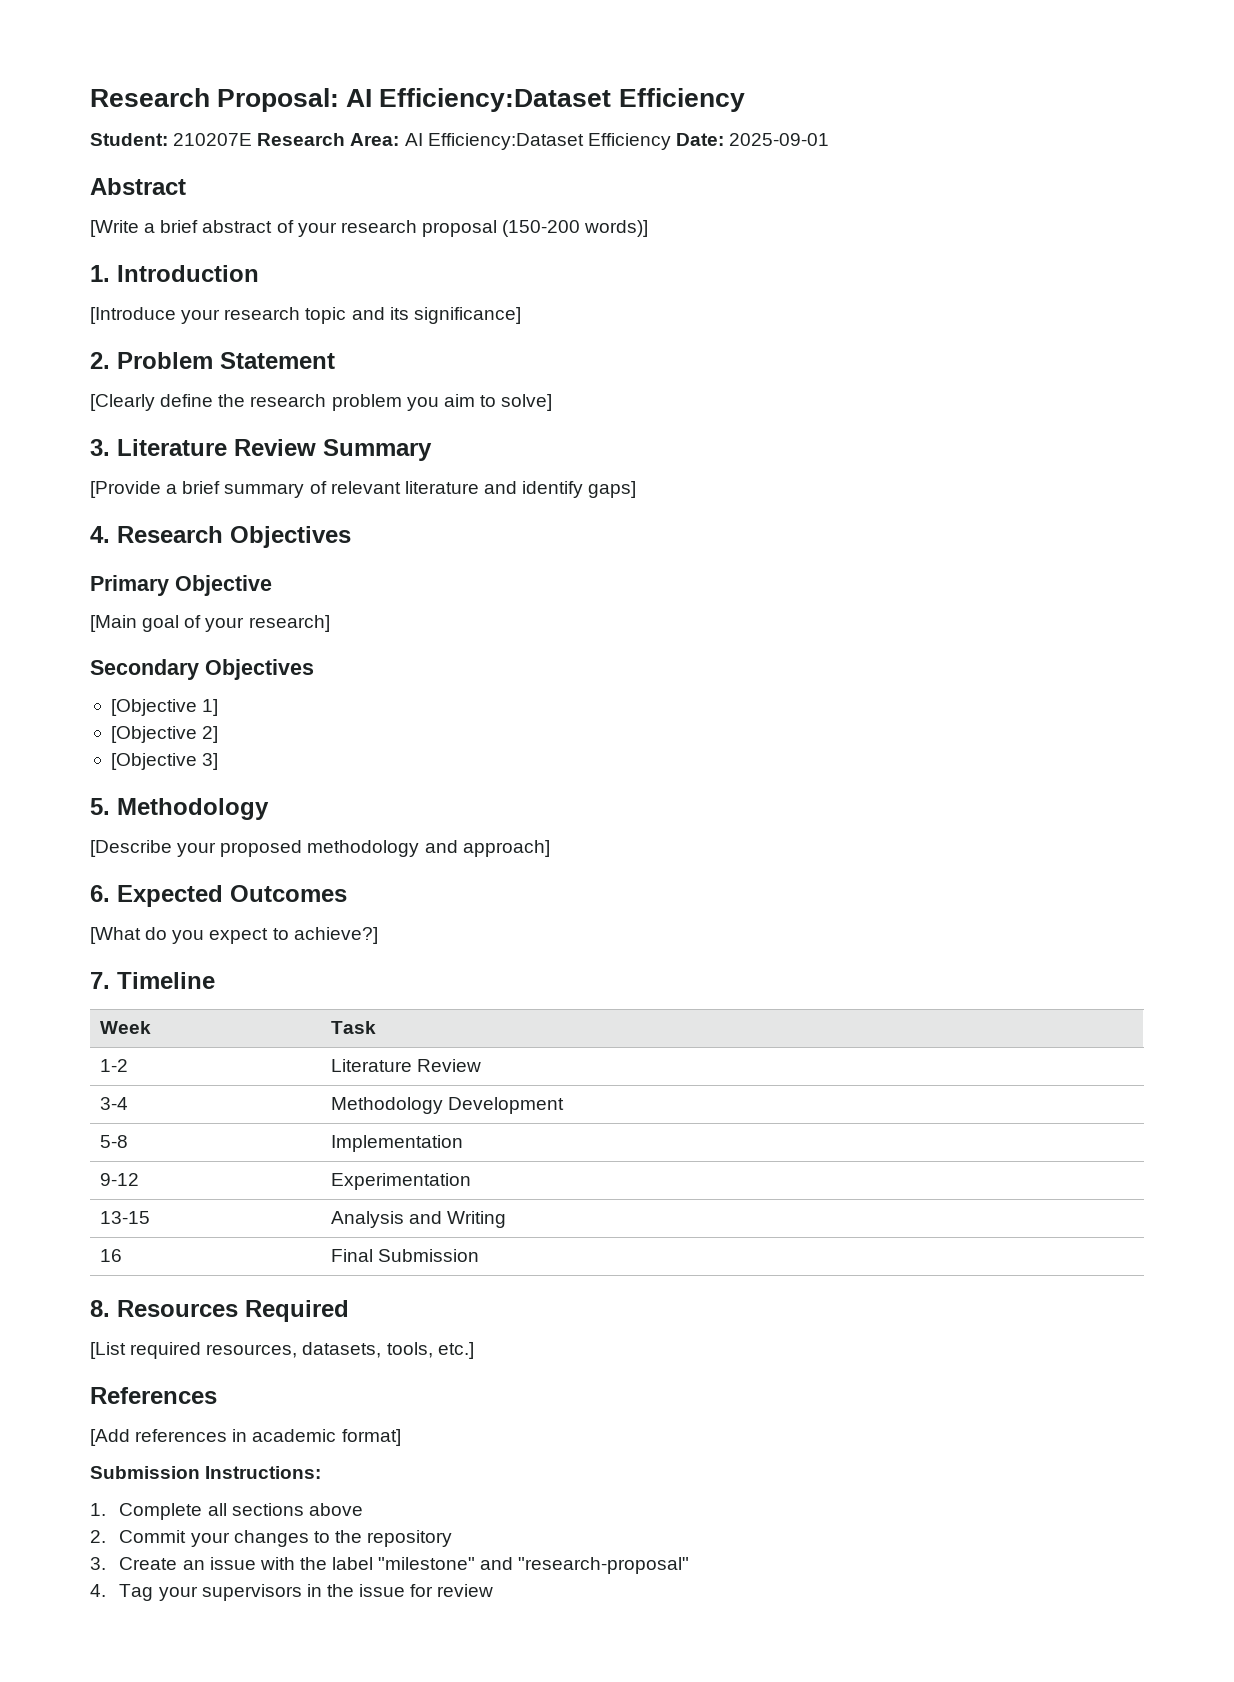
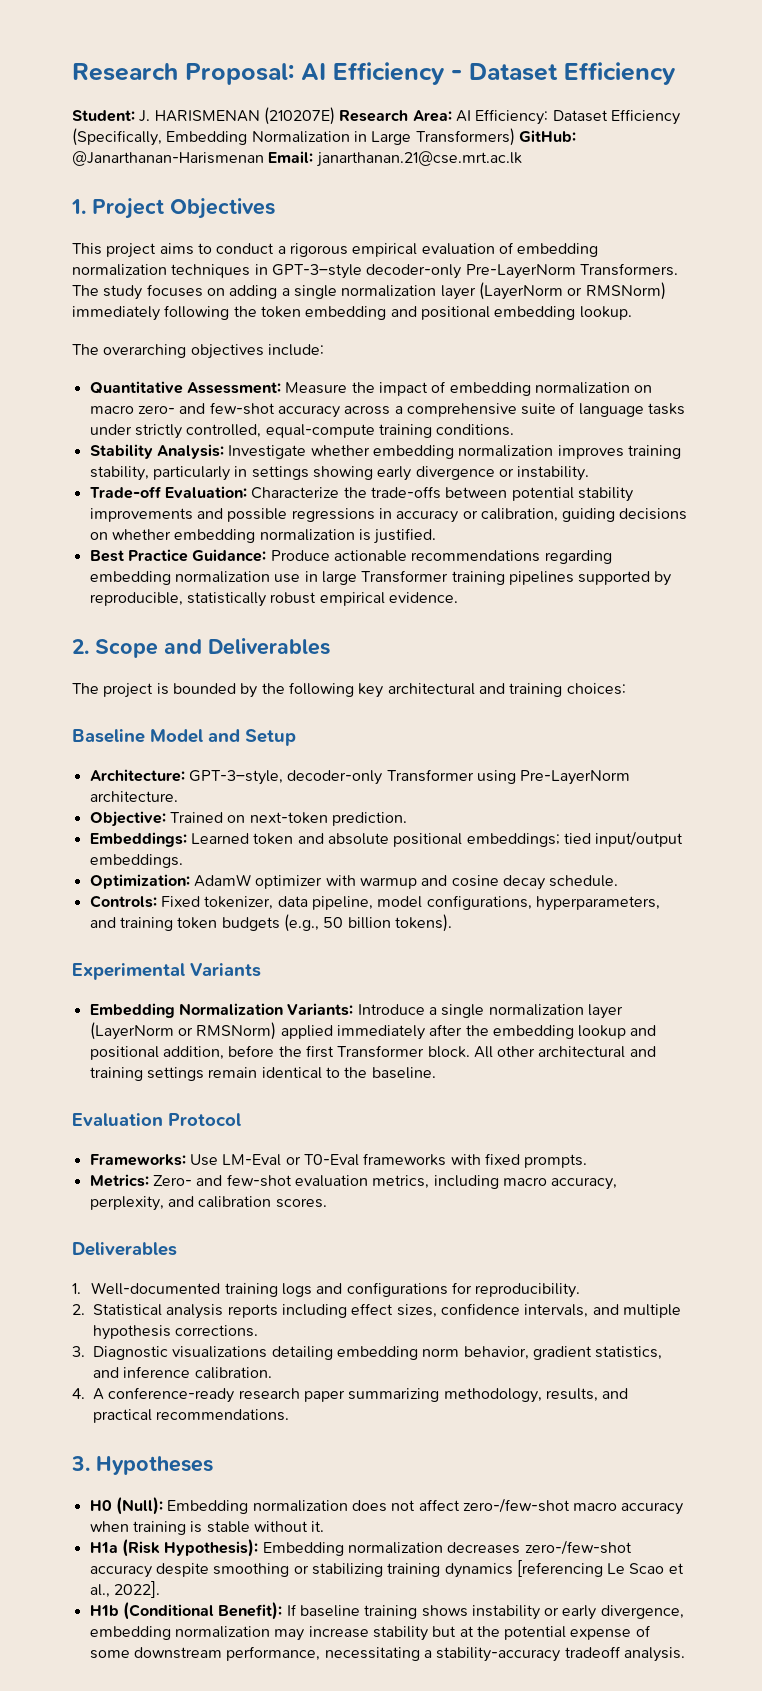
- Research Proposal: AI Efficiency:Dataset Efficiency
+ Research Proposal: AI Efficiency - Dataset Efficiency
- Student: 210207E Research Area: AI Efficiency:Dataset Efficiency Date: 2025-09-01
- Abstract
- [Write a brief abstract of your research proposal (150-200 words)]
- 1. Introduction
- [Introduce your research topic and its significance]
- 2. Problem Statement
- [Clearly define the research problem you aim to solve]
- 3. Literature Review Summary
- [Provide a brief summary of relevant literature and identify gaps]
- 4. Research Objectives
- Primary Objective
- [Main goal of your research]
- Secondary Objectives
- [Objective 1]
- [Objective 2]
- [Objective 3]
- 5. Methodology
- [Describe your proposed methodology and approach]
- 6. Expected Outcomes
- [What do you expect to achieve?]
- 7. Timeline
- Week | Task
- 1-2 | Literature Review
- 3-4 | Methodology Development
- 5-8 | Implementation
- 9-12 | Experimentation
- 13-15 | Analysis and Writing
- 16 | Final Submission
- 8. Resources Required
- [List required resources, datasets, tools, etc.]
- References
- [Add references in academic format]
- Submission Instructions:
- 1. Complete all sections above
- 2. Commit your changes to the repository
- 3. Create an issue with the label "milestone" and "research-proposal"
- 4. Tag your supervisors in the issue for review
+ Student: J. HARISMENAN (210207E) Research Area: AI Efficiency: Dataset Efficiency (Specifically, Embedding Normalization in Large Transformers) GitHub: @Janarthanan-Harismenan Email: janarthanan.21@cse.mrt.ac.lk
+ 1. Project Objectives
+ This project aims to conduct a rigorous empirical evaluation of embedding normalization techniques in GPT-3–style decoder-only Pre-LayerNorm Transformers. The study focuses on adding a single normalization layer (LayerNorm or RMSNorm) immediately following the token embedding and positional embedding lookup.
+ The overarching objectives include:
+ Quantitative Assessment: Measure the impact of embedding normalization on macro zero- and few-shot accuracy across a comprehensive suite of language tasks under strictly controlled, equal-compute training conditions.
+ Stability Analysis: Investigate whether embedding normalization improves training stability, particularly in settings showing early divergence or instability.
+ Trade-off Evaluation: Characterize the trade-offs between potential stability improvements and possible regressions in accuracy or calibration, guiding decisions on whether embedding normalization is justified.
+ Best Practice Guidance: Produce actionable recommendations regarding embedding normalization use in large Transformer training pipelines supported by reproducible, statistically robust empirical evidence.
+ 2. Scope and Deliverables
+ The project is bounded by the following key architectural and training choices:
+ Baseline Model and Setup
+ Architecture: GPT-3–style, decoder-only Transformer using Pre-LayerNorm architecture.
+ Objective: Trained on next-token prediction.
+ Embeddings: Learned token and absolute positional embeddings; tied input/output embeddings.
+ Optimization: AdamW optimizer with warmup and cosine decay schedule.
+ Controls: Fixed tokenizer, data pipeline, model configurations, hyperparameters, and training token budgets (e.g., 50 billion tokens).
+ Experimental Variants
+ Embedding Normalization Variants: Introduce a single normalization layer (LayerNorm or RMSNorm) applied immediately after the embedding lookup and positional addition, before the first Transformer block. All other architectural and training settings remain identical to the baseline.
+ Evaluation Protocol
+ Frameworks: Use LM-Eval or T0-Eval frameworks with fixed prompts.
+ Metrics: Zero- and few-shot evaluation metrics, including macro accuracy, perplexity, and calibration scores.
+ Deliverables
+ 1. Well-documented training logs and configurations for reproducibility.
+ 2. Statistical analysis reports including effect sizes, confidence intervals, and multiple hypothesis corrections.
+ 3. Diagnostic visualizations detailing embedding norm behavior, gradient statistics, and inference calibration.
+ 4. A conference-ready research paper summarizing methodology, results, and practical recommendations.
+ 3. Hypotheses
+ H0 (Null): Embedding normalization does not affect zero-/few-shot macro accuracy when training is stable without it.
+ H1a (Risk Hypothesis): Embedding normalization decreases zero-/few-shot accuracy despite smoothing or stabilizing training dynamics [referencing Le Scao et al., 2022].
+ H1b (Conditional Benefit): If baseline training shows instability or early divergence, embedding normalization may increase stability but at the potential expense of some downstream performance, necessitating a stability-accuracy tradeoff analysis.

